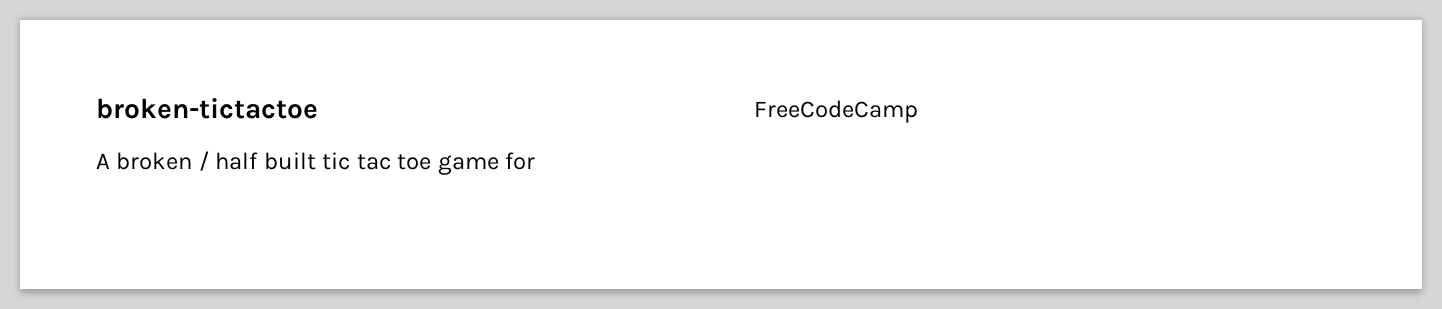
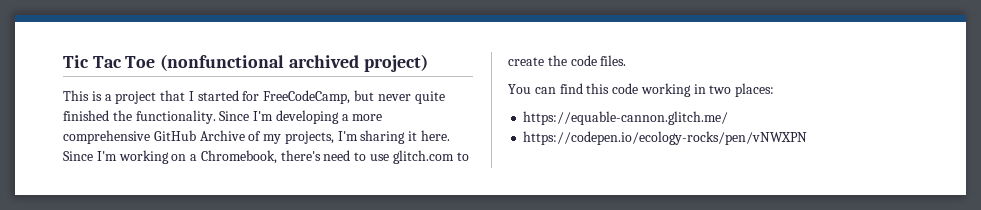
- broken-tictactoe
- A broken / half built tic tac toe game for FreeCodeCamp
+ Tic Tac Toe (nonfunctional archived project)
+ This is a project that I started for FreeCodeCamp, but never quite finished the functionality. Since I'm developing a more comprehensive GitHub Archive of my projects, I'm sharing it here. Since I'm working on a Chromebook, there's need to use glitch.com to create the code files.
+ You can find this code working in two places:
+ https://equable-cannon.glitch.me/
+ https://codepen.io/ecology-rocks/pen/vNWXPN

